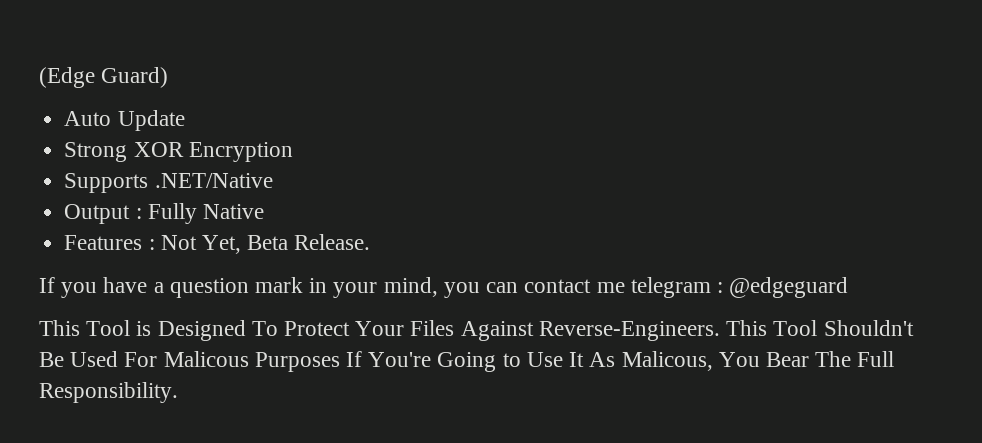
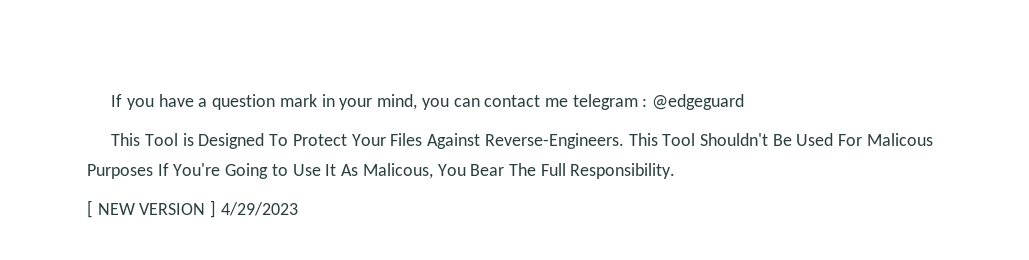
- (Edge Guard)
- Auto Update
- Strong XOR Encryption
- Supports .NET/Native
- Output : Fully Native
- Features : Not Yet, Beta Release.
+ [ NEW VERSION ] 4/29/2023

